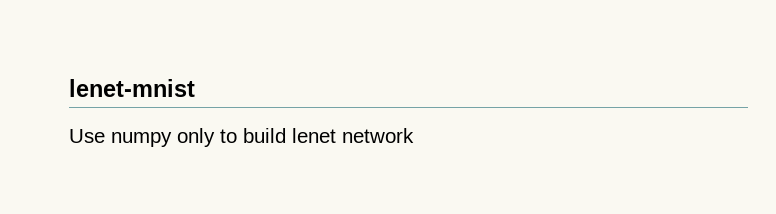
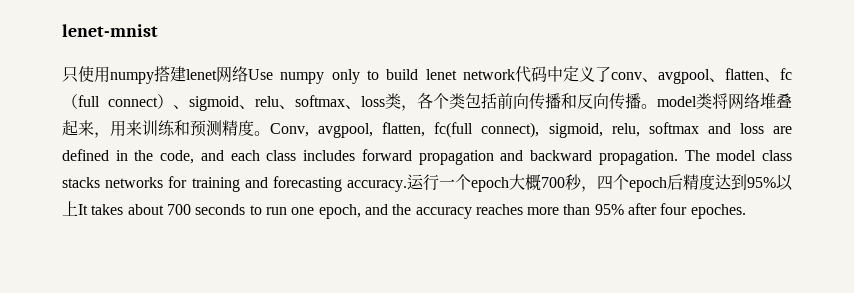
- Use numpy only to build lenet network
+ 只使用numpy搭建lenet网络Use numpy only to build lenet network代码中定义了conv、avgpool、flatten、fc（full connect）、sigmoid、relu、softmax、loss类，各个类包括前向传播和反向传播。model类将网络堆叠起来，用来训练和预测精度。Conv, avgpool, flatten, fc(full connect), sigmoid, relu, softmax and loss are defined in the code, and each class includes forward propagation and backward propagation. The model class stacks networks for training and forecasting accuracy.运行一个epoch大概700秒，四个epoch后精度达到95%以上It takes about 700 seconds to run one epoch, and the accuracy reaches more than 95% after four epoches.

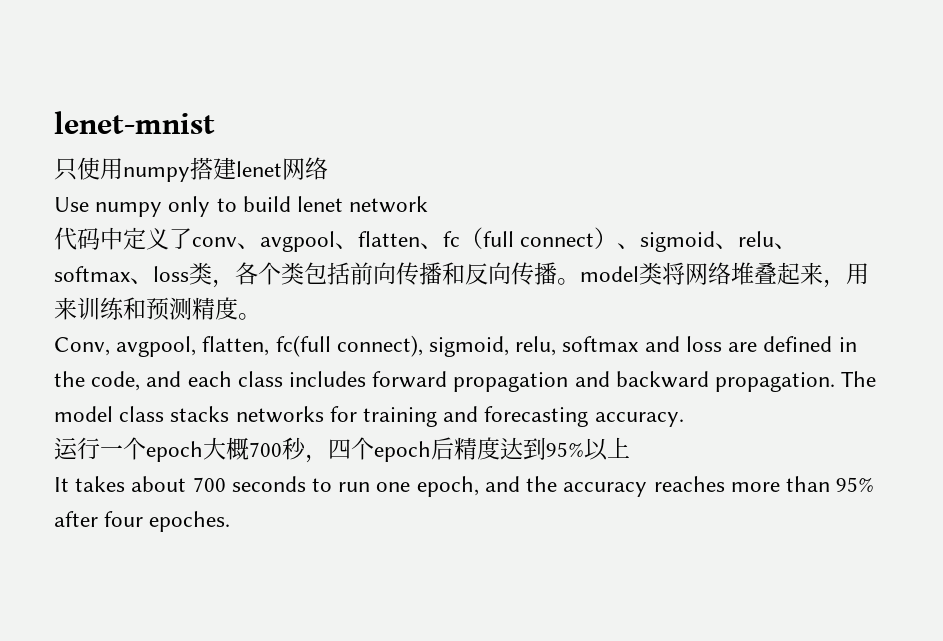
- 只使用numpy搭建lenet网络Use numpy only to build lenet network代码中定义了conv、avgpool、flatten、fc（full connect）、sigmoid、relu、softmax、loss类，各个类包括前向传播和反向传播。model类将网络堆叠起来，用来训练和预测精度。Conv, avgpool, flatten, fc(full connect), sigmoid, relu, softmax and loss are defined in the code, and each class includes forward propagation and backward propagation.
+ 只使用numpy搭建lenet网络
+ Use numpy only to build lenet network
+ 代码中定义了conv、avgpool、flatten、fc（full connect）、sigmoid、relu、softmax、loss类，各个类包括前向传播和反向传播。model类将网络堆叠起来，用来训练和预测精度。
+ Conv, avgpool, flatten, fc(full connect), sigmoid, relu, softmax and loss are defined in the code, and each class includes forward propagation and backward propagation.
- The model class stacks networks for training and forecasting accuracy.运行一个epoch大概700秒，四个epoch后精度达到95%以上It takes about 700 seconds to run one epoch, and the accuracy reaches more than 95% after four epoches.
+ The model class stacks networks for training and forecasting accuracy.
+ 运行一个epoch大概700秒，四个epoch后精度达到95%以上
+ It takes about 700 seconds to run one epoch, and the accuracy reaches more than 95% after four epoches.

